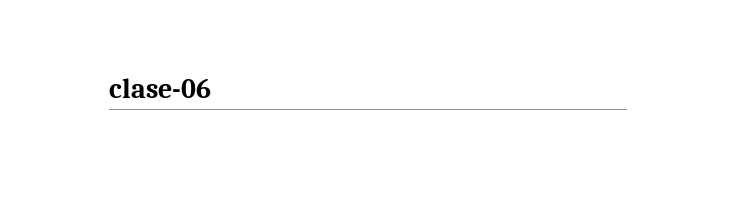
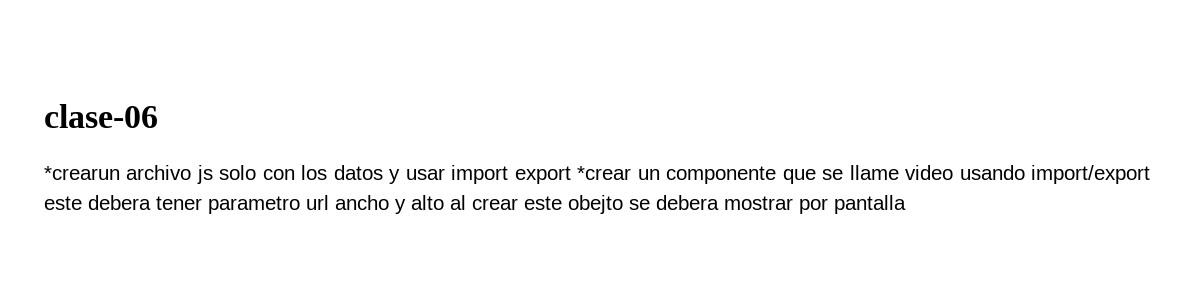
+ *crearun archivo js solo con los datos y usar import export *crear un componente que se llame video usando import/export este debera tener parametro url ancho y alto al crear este obejto se debera mostrar por pantalla

